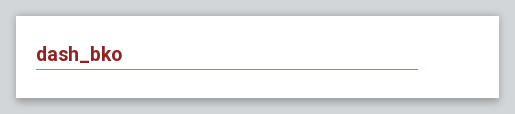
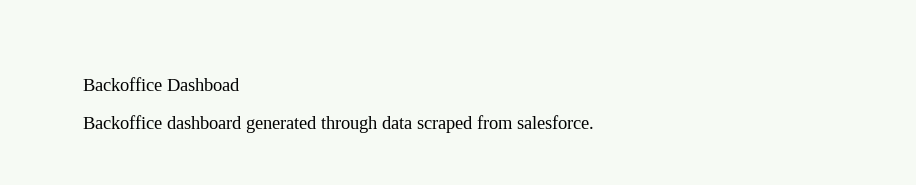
- dash_bko
+ Backoffice Dashboad
+ Backoffice dashboard generated through data scraped from salesforce.

